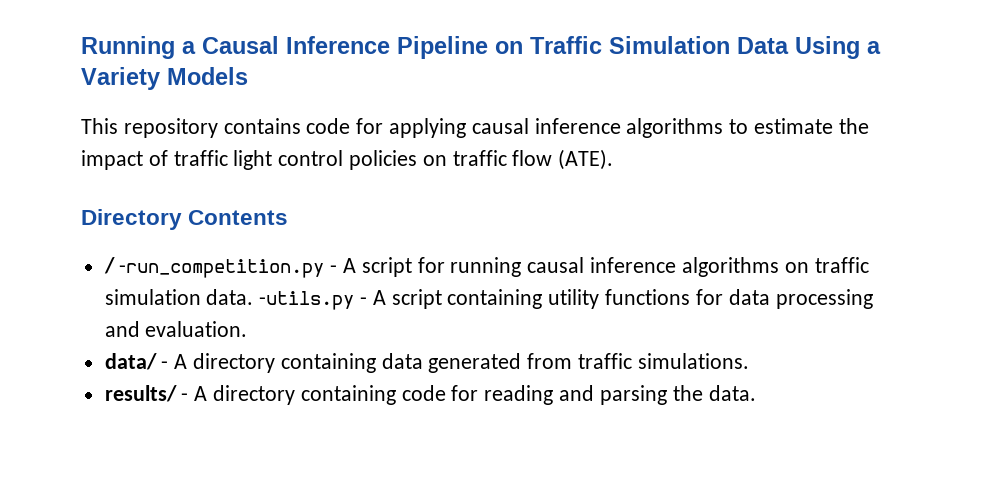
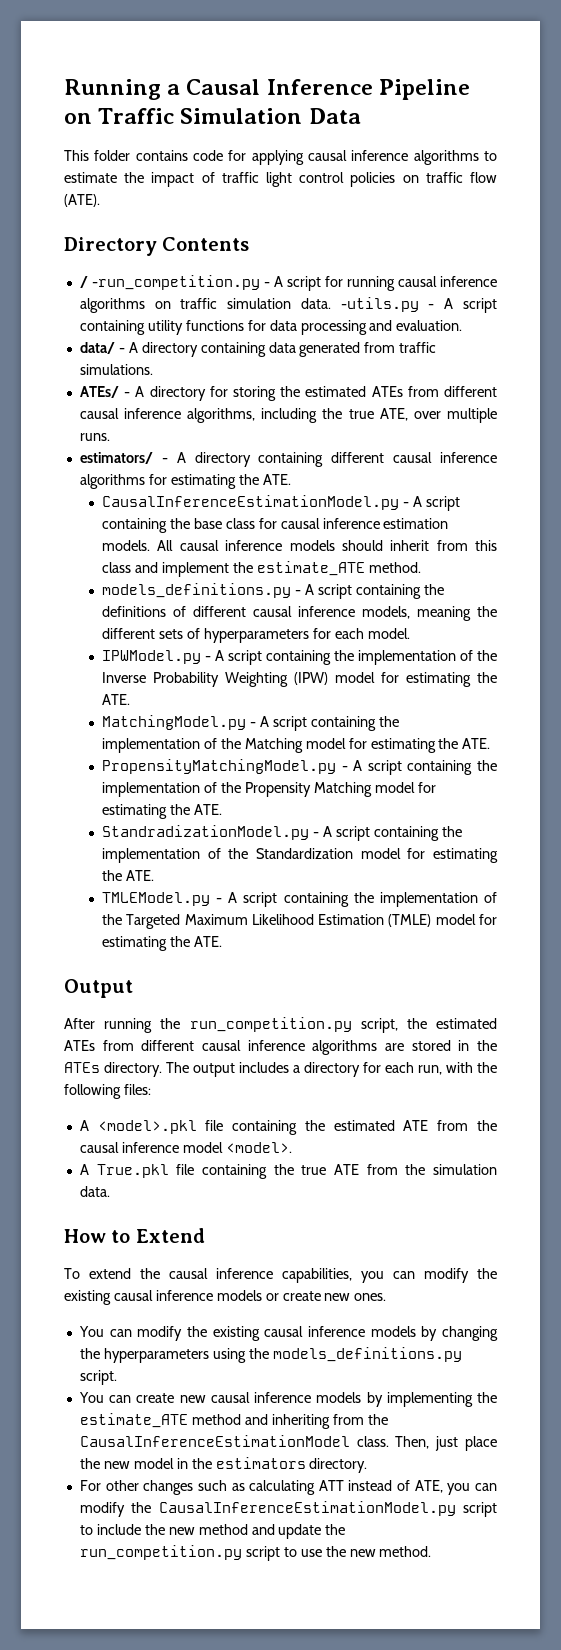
- Running a Causal Inference Pipeline on Traffic Simulation Data Using a Variety Models
+ Running a Causal Inference Pipeline on Traffic Simulation Data
- This repository contains code for applying causal inference algorithms to estimate the impact of traffic light control policies on traffic flow (ATE).
+ This folder contains code for applying causal inference algorithms to estimate the impact of traffic light control policies on traffic flow (ATE).
- results/ - A directory containing code for reading and parsing the data.
+ ATEs/ - A directory for storing the estimated ATEs from different causal inference algorithms, including the true ATE, over multiple runs.
+ estimators/ - A directory containing different causal inference algorithms for estimating the ATE.
+ CausalInferenceEstimationModel.py - A script containing the base class for causal inference estimation models. All causal inference models should inherit from this class and implement the estimate_ATE method.
+ models_definitions.py - A script containing the definitions of different causal inference models, meaning the different sets of hyperparameters for each model.
+ IPWModel.py - A script containing the implementation of the Inverse Probability Weighting (IPW) model for estimating the ATE.
+ MatchingModel.py - A script containing the implementation of the Matching model for estimating the ATE.
+ PropensityMatchingModel.py - A script containing the implementation of the Propensity Matching model for estimating the ATE.
+ StandradizationModel.py - A script containing the implementation of the Standardization model for estimating the ATE.
+ TMLEModel.py - A script containing the implementation of the Targeted Maximum Likelihood Estimation (TMLE) model for estimating the ATE.
+ Output
+ After running the run_competition.py script, the estimated ATEs from different causal inference algorithms are stored in the ATEs directory. The output includes a directory for each run, with the following files:
+ A <model>.pkl file containing the estimated ATE from the causal inference model <model>.
+ A True.pkl file containing the true ATE from the simulation data.
+ How to Extend
+ To extend the causal inference capabilities, you can modify the existing causal inference models or create new ones.
+ You can modify the existing causal inference models by changing the hyperparameters using the models_definitions.py script.
+ You can create new causal inference models by implementing the estimate_ATE method and inheriting from the CausalInferenceEstimationModel class. Then, just place the new model in the estimators directory.
+ For other changes such as calculating ATT instead of ATE, you can modify the CausalInferenceEstimationModel.py script to include the new method and update the run_competition.py script to use the new method.

